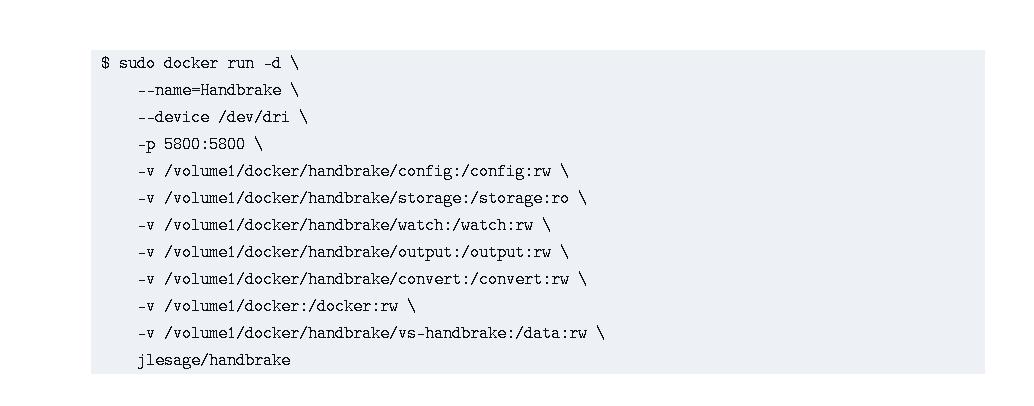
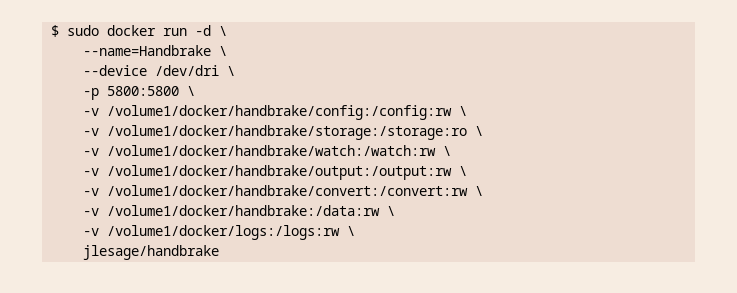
- -v /volume1/docker:/docker:rw \
- -v /volume1/docker/handbrake/vs-handbrake:/data:rw \
+ -v /volume1/docker/handbrake:/data:rw \
+ -v /volume1/docker/logs:/logs:rw \

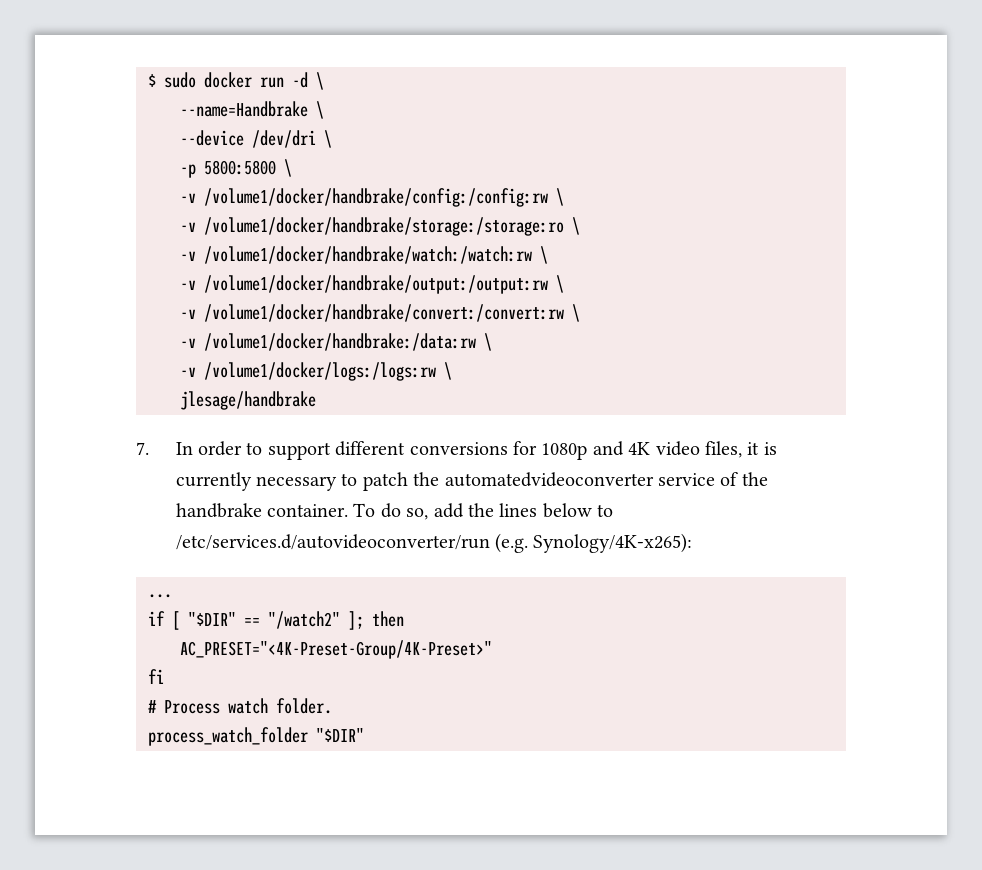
+ 7. In order to support different conversions for 1080p and 4K video files, it is currently necessary to patch the automatedvideoconverter service of the handbrake container. To do so, add the lines below to /etc/services.d/autovideoconverter/run (e.g. Synology/4K-x265):
+ ...
+ if [ "$DIR" == "/watch2" ]; then
+ AC_PRESET="<4K-Preset-Group/4K-Preset>"
+ fi
+ # Process watch folder.
+ process_watch_folder "$DIR"

